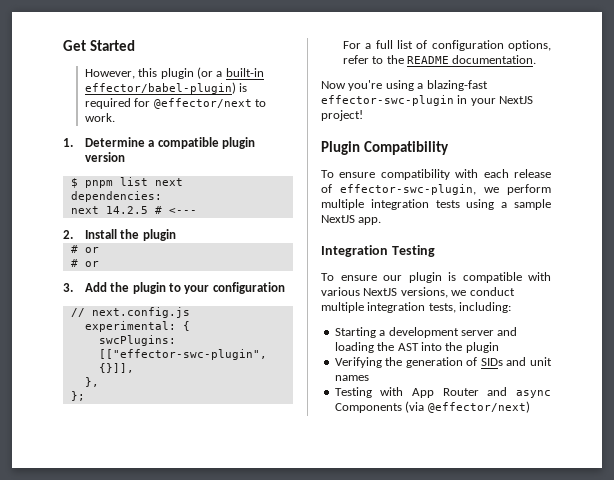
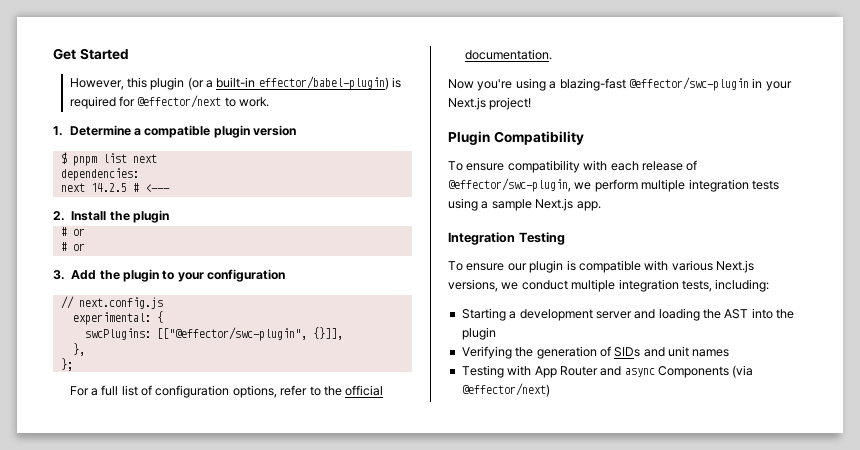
- swcPlugins: [["effector-swc-plugin", {}]],
+ swcPlugins: [["@effector/swc-plugin", {}]],
- For a full list of configuration options, refer to the README documentation.
+ For a full list of configuration options, refer to the official documentation.
- Now you're using a blazing-fast effector-swc-plugin in your NextJS project!
+ Now you're using a blazing-fast @effector/swc-plugin in your Next.js project!
- To ensure compatibility with each release of effector-swc-plugin, we perform multiple integration tests using a sample NextJS app.
+ To ensure compatibility with each release of @effector/swc-plugin, we perform multiple integration tests using a sample Next.js app.
- To ensure our plugin is compatible with various NextJS versions, we conduct multiple integration tests, including:
+ To ensure our plugin is compatible with various Next.js versions, we conduct multiple integration tests, including:

